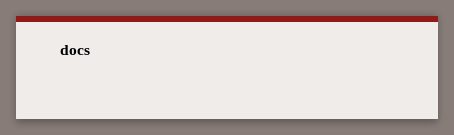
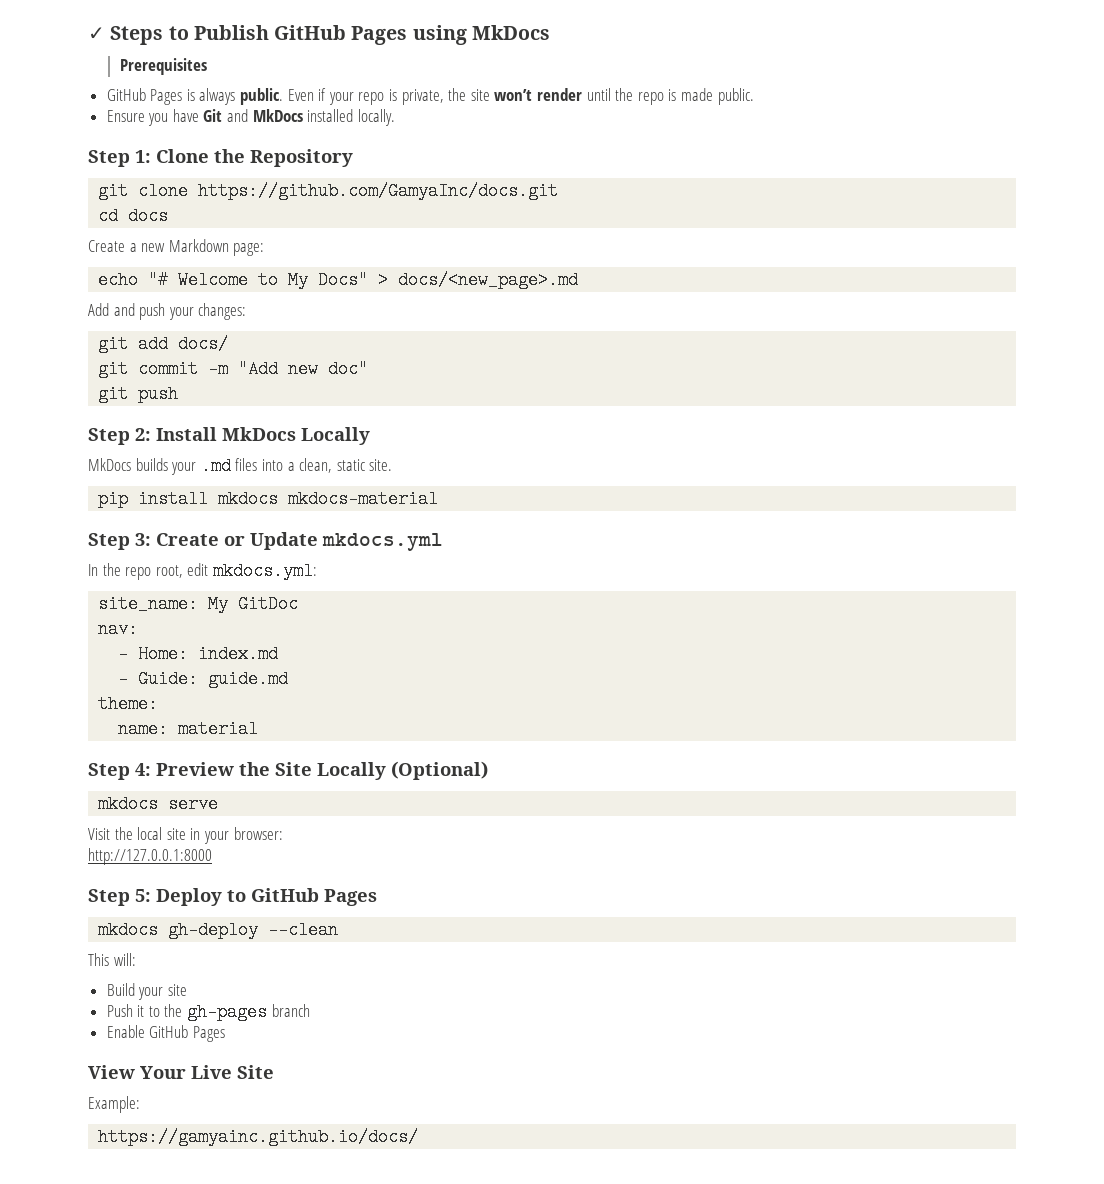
- docs
+ ✓ Steps to Publish GitHub Pages using MkDocs
+ Prerequisites
+ GitHub Pages is always public. Even if your repo is private, the site won’t render until the repo is made public.
+ Ensure you have Git and MkDocs installed locally.
+ Step 1: Clone the Repository
+ git clone https://github.com/GamyaInc/docs.git
+ cd docs
+ Create a new Markdown page:
+ echo "# Welcome to My Docs" > docs/<new_page>.md
+ Add and push your changes:
+ git add docs/
+ git commit -m "Add new doc"
+ git push
+ Step 2: Install MkDocs Locally
+ MkDocs builds your .md files into a clean, static site.
+ pip install mkdocs mkdocs-material
+ Step 3: Create or Update mkdocs.yml
+ In the repo root, edit mkdocs.yml:
+ site_name: My GitDoc
+ nav:
+ - Home: index.md
+ - Guide: guide.md
+ theme:
+ name: material
+ Step 4: Preview the Site Locally (Optional)
+ mkdocs serve
+ Visit the local site in your browser:
+ http://127.0.0.1:8000
+ Step 5: Deploy to GitHub Pages
+ mkdocs gh-deploy --clean
+ This will:
+ Build your site
+ Push it to the gh-pages branch
+ Enable GitHub Pages
+ View Your Live Site
+ Example:
+ https://gamyainc.github.io/docs/

